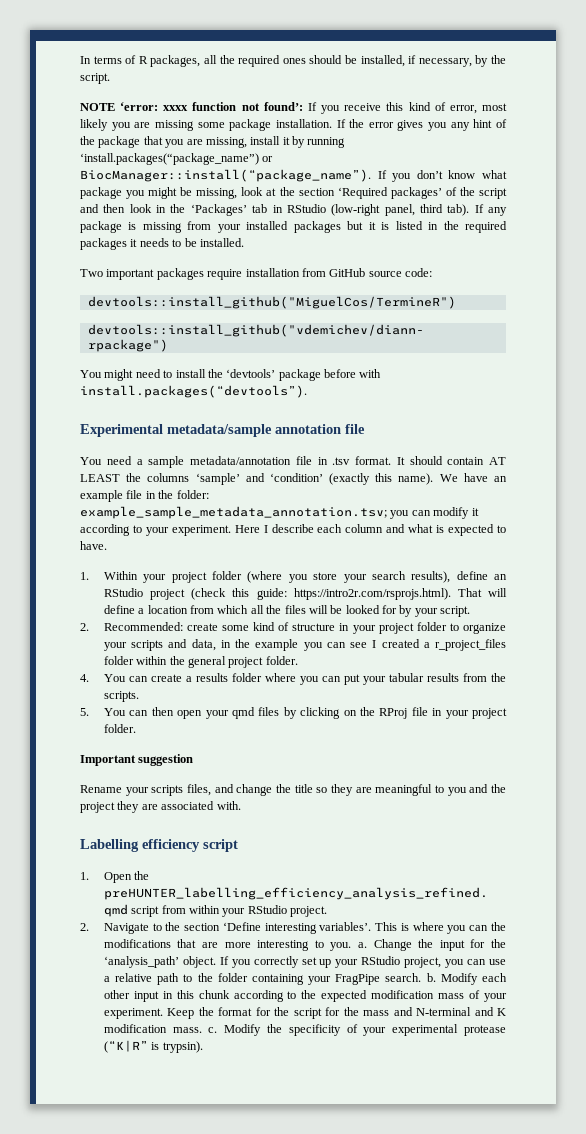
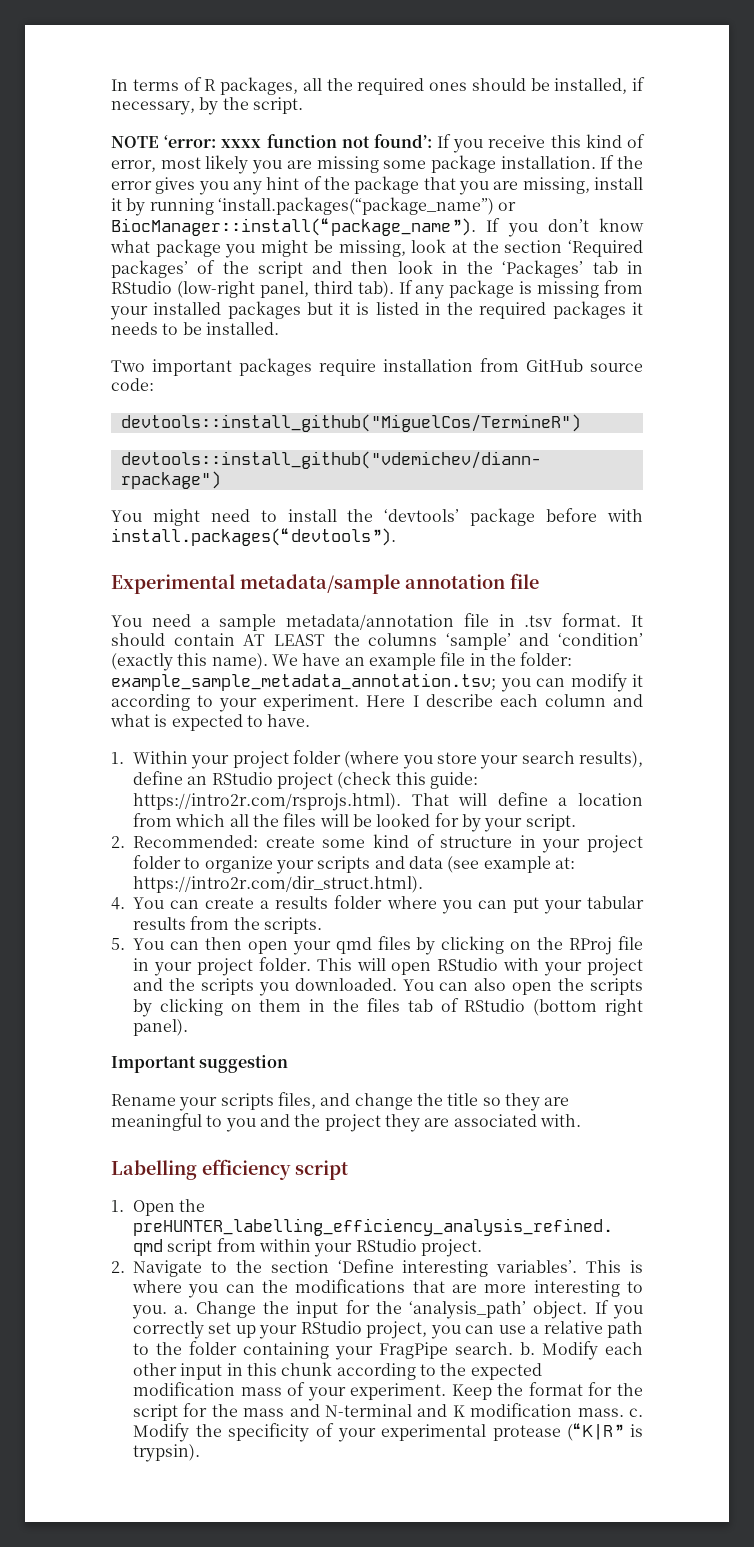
- 2. Recommended: create some kind of structure in your project folder to organize your scripts and data, in the example you can see I created a r_project_files folder within the general project folder.
+ 2. Recommended: create some kind of structure in your project folder to organize your scripts and data (see example at: https://intro2r.com/dir_struct.html).
+ This will open RStudio with your project and the scripts you downloaded. You can also open the scripts by clicking on them in the files tab of RStudio (bottom right panel).

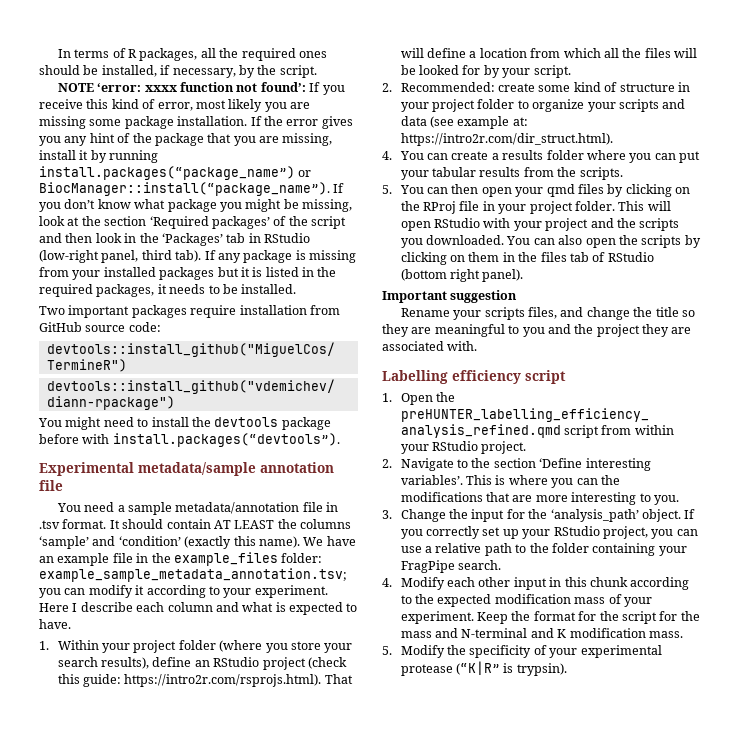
- If the error gives you any hint of the package that you are missing, install it by running ‘install.packages(“package_name”) or BiocManager::install(“package_name”).
+ If the error gives you any hint of the package that you are missing, install it by running install.packages(“package_name”) or BiocManager::install(“package_name”).
- If any package is missing from your installed packages but it is listed in the required packages it needs to be installed.
+ If any package is missing from your installed packages but it is listed in the required packages, it needs to be installed.
- You might need to install the ‘devtools’ package before with install.packages(“devtools”).
+ You might need to install the devtools package before with install.packages(“devtools”).
- We have an example file in the folder: example_sample_metadata_annotation.tsv; you can modify it according to your experiment.
+ We have an example file in the example_files folder: example_sample_metadata_annotation.tsv; you can modify it according to your experiment.
- This is where you can the modifications that are more interesting to you. a. Change the input for the ‘analysis_path’ object.
+ This is where you can the modifications that are more interesting to you.
+ 3. Change the input for the ‘analysis_path’ object.
- If you correctly set up your RStudio project, you can use a relative path to the folder containing your FragPipe search. b. Modify each other input in this chunk according to the expected modification mass of your experiment.
+ If you correctly set up your RStudio project, you can use a relative path to the folder containing your FragPipe search.
+ 4. Modify each other input in this chunk according to the expected modification mass of your experiment.
- Keep the format for the script for the mass and N-terminal and K modification mass. c. Modify the specificity of your experimental protease (“K|R” is trypsin).
+ Keep the format for the script for the mass and N-terminal and K modification mass.
+ 5. Modify the specificity of your experimental protease (“K|R” is trypsin).

